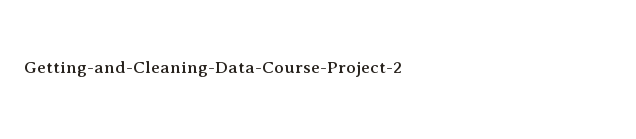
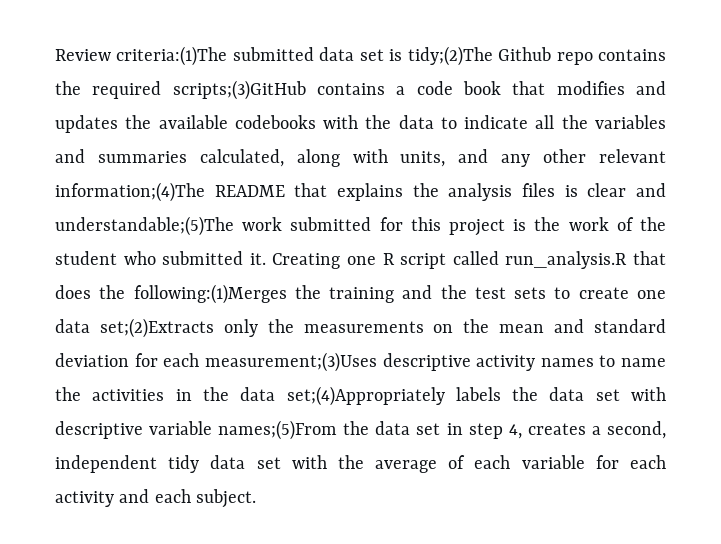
- Getting-and-Cleaning-Data-Course-Project-2
+ Review criteria:(1)The submitted data set is tidy;(2)The Github repo contains the required scripts;(3)GitHub contains a code book that modifies and updates the available codebooks with the data to indicate all the variables and summaries calculated, along with units, and any other relevant information;(4)The README that explains the analysis files is clear and understandable;(5)The work submitted for this project is the work of the student who submitted it. Creating one R script called run_analysis.R that does the following:(1)Merges the training and the test sets to create one data set;(2)Extracts only the measurements on the mean and standard deviation for each measurement;(3)Uses descriptive activity names to name the activities in the data set;(4)Appropriately labels the data set with descriptive variable names;(5)From the data set in step 4, creates a second, independent tidy data set with the average of each variable for each activity and each subject.

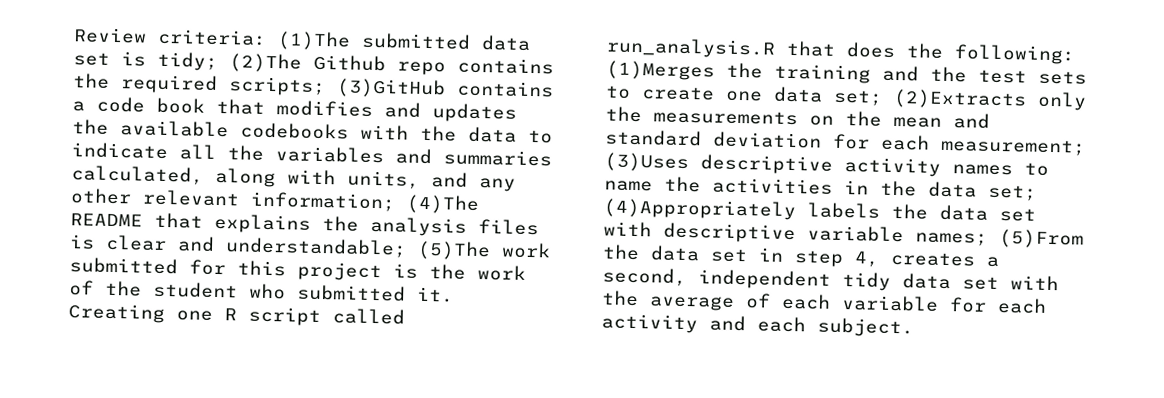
- Review criteria:(1)The submitted data set is tidy;(2)The Github repo contains the required scripts;(3)GitHub contains a code book that modifies and updates the available codebooks with the data to indicate all the variables and summaries calculated, along with units, and any other relevant information;(4)The README that explains the analysis files is clear and understandable;(5)The work submitted for this project is the work of the student who submitted it.
+ Review criteria: (1)The submitted data set is tidy; (2)The Github repo contains the required scripts; (3)GitHub contains a code book that modifies and updates the available codebooks with the data to indicate all the variables and summaries calculated, along with units, and any other relevant information; (4)The README that explains the analysis files is clear and understandable; (5)The work submitted for this project is the work of the student who submitted it.
- Creating one R script called run_analysis.R that does the following:(1)Merges the training and the test sets to create one data set;(2)Extracts only the measurements on the mean and standard deviation for each measurement;(3)Uses descriptive activity names to name the activities in the data set;(4)Appropriately labels the data set with descriptive variable names;(5)From the data set in step 4, creates a second, independent tidy data set with the average of each variable for each activity and each subject.
+ Creating one R script called run_analysis.R that does the following: (1)Merges the training and the test sets to create one data set; (2)Extracts only the measurements on the mean and standard deviation for each measurement; (3)Uses descriptive activity names to name the activities in the data set; (4)Appropriately labels the data set with descriptive variable names; (5)From the data set in step 4, creates a second, independent tidy data set with the average of each variable for each activity and each subject.

